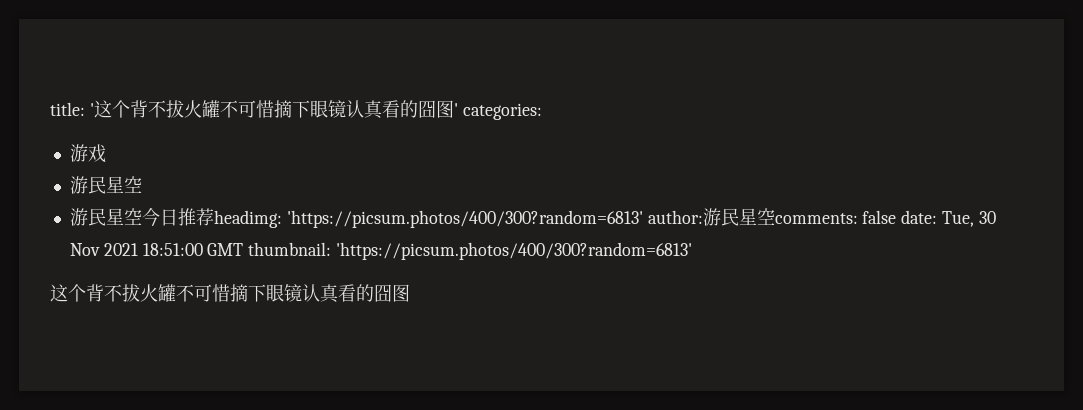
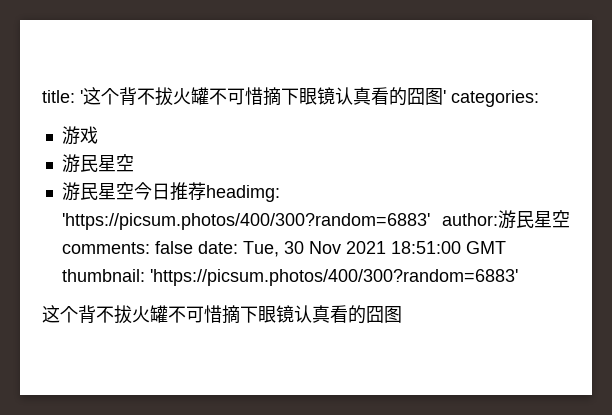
- 游民星空今日推荐headimg: 'https://picsum.photos/400/300?random=6813' author:游民星空comments: false date: Tue, 30 Nov 2021 18:51:00 GMT thumbnail: 'https://picsum.photos/400/300?random=6813'
+ 游民星空今日推荐headimg: 'https://picsum.photos/400/300?random=6883' author:游民星空comments: false date: Tue, 30 Nov 2021 18:51:00 GMT thumbnail: 'https://picsum.photos/400/300?random=6883'

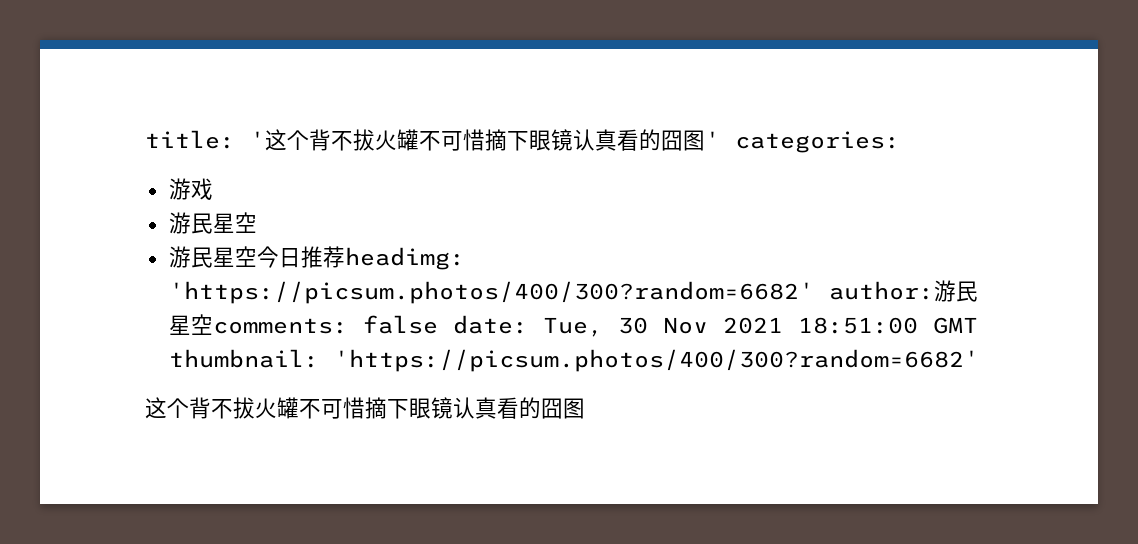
- 游民星空今日推荐headimg: 'https://picsum.photos/400/300?random=6883' author:游民星空comments: false date: Tue, 30 Nov 2021 18:51:00 GMT thumbnail: 'https://picsum.photos/400/300?random=6883'
+ 游民星空今日推荐headimg: 'https://picsum.photos/400/300?random=6682' author:游民星空comments: false date: Tue, 30 Nov 2021 18:51:00 GMT thumbnail: 'https://picsum.photos/400/300?random=6682'

